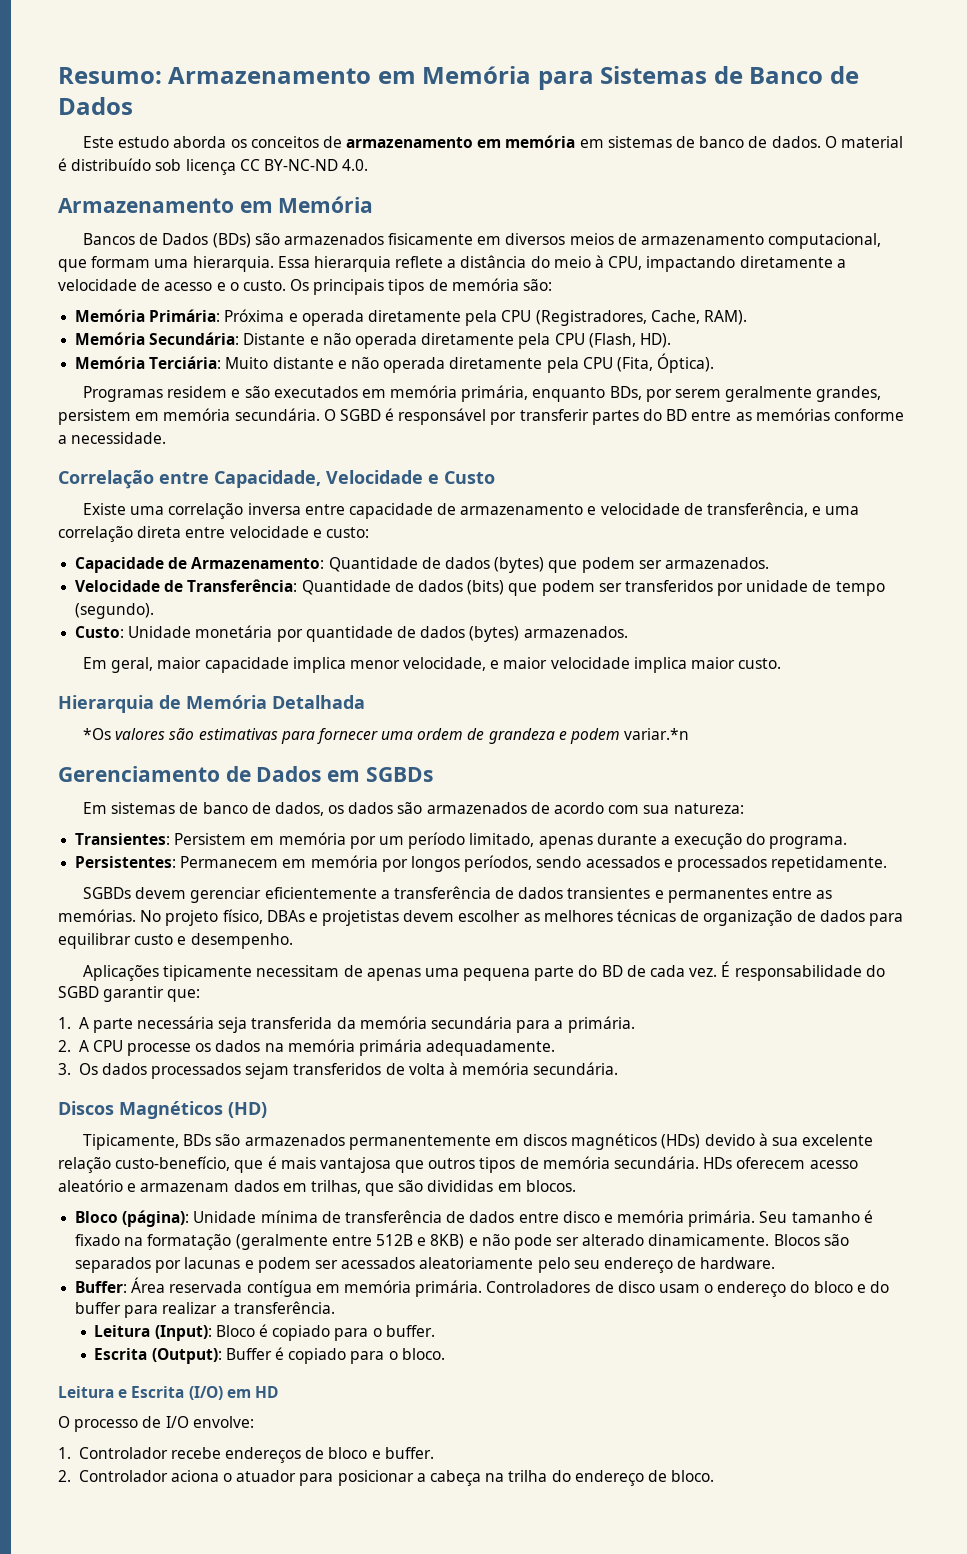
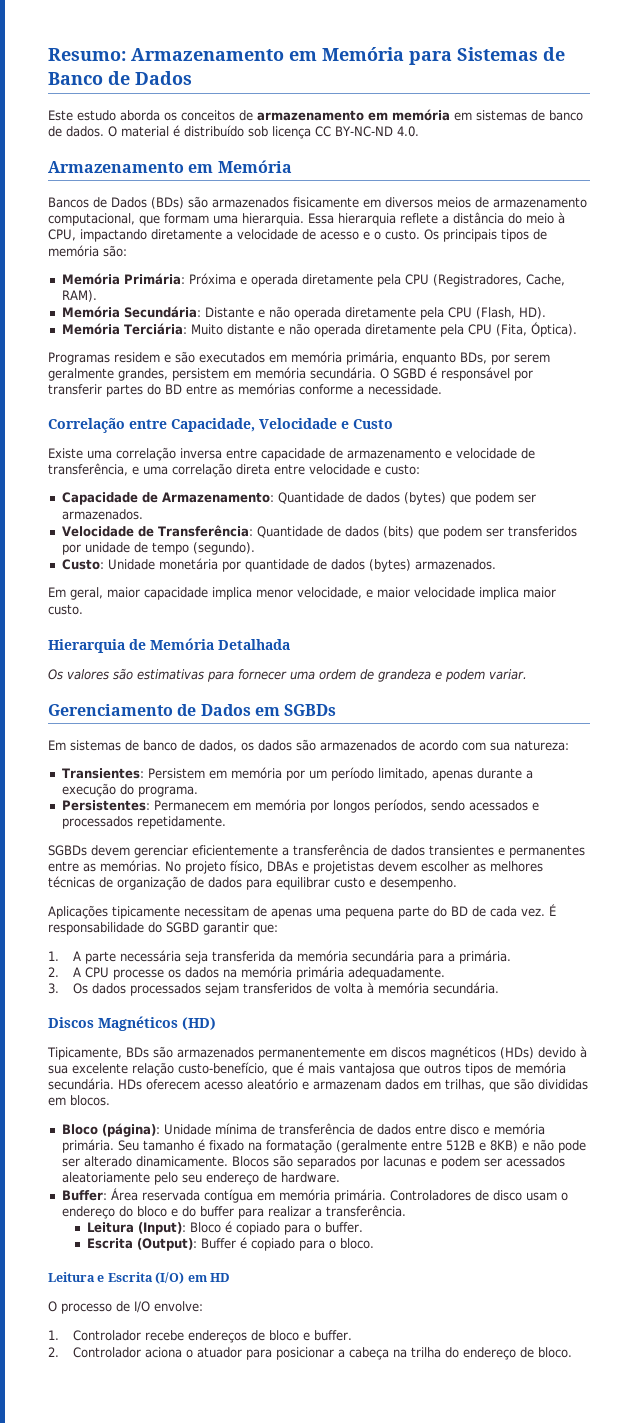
- *Os valores são estimativas para fornecer uma ordem de grandeza e podem variar.*n
+ Os valores são estimativas para fornecer uma ordem de grandeza e podem variar.

